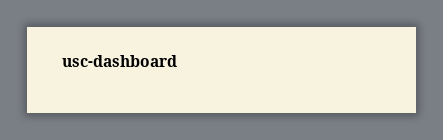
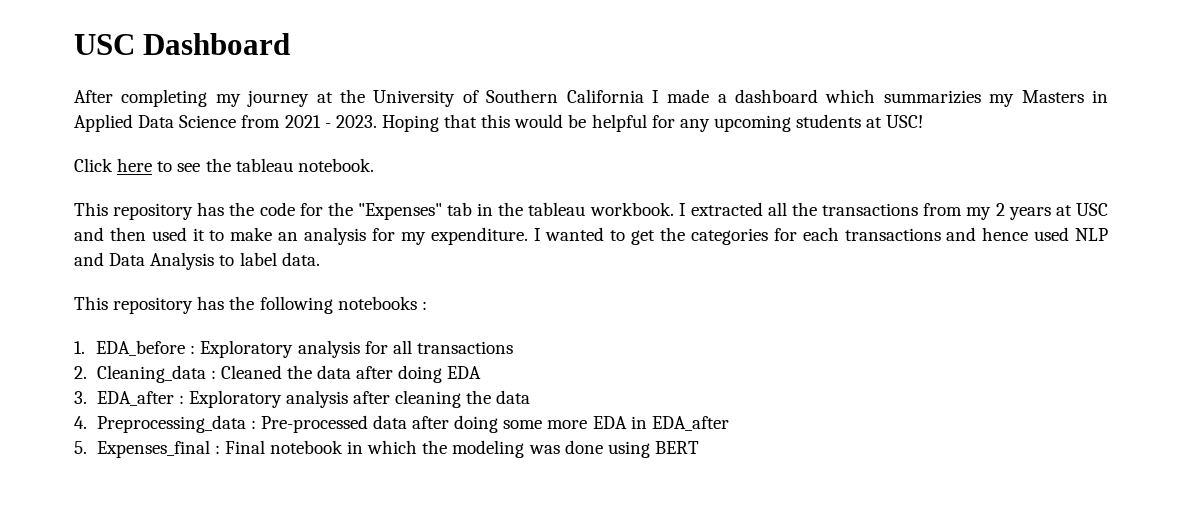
- usc-dashboard
+ USC Dashboard
+ After completing my journey at the University of Southern California I made a dashboard which summarizies my Masters in Applied Data Science from 2021 - 2023. Hoping that this would be helpful for any upcoming students at USC!
+ Click here to see the tableau notebook.
+ This repository has the code for the "Expenses" tab in the tableau workbook. I extracted all the transactions from my 2 years at USC and then used it to make an analysis for my expenditure. I wanted to get the categories for each transactions and hence used NLP and Data Analysis to label data.
+ This repository has the following notebooks :
+ 1. EDA_before : Exploratory analysis for all transactions
+ 2. Cleaning_data : Cleaned the data after doing EDA
+ 3. EDA_after : Exploratory analysis after cleaning the data
+ 4. Preprocessing_data : Pre-processed data after doing some more EDA in EDA_after
+ 5. Expenses_final : Final notebook in which the modeling was done using BERT

